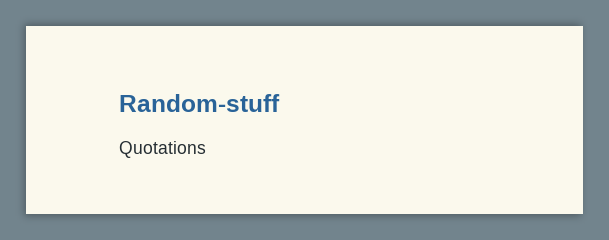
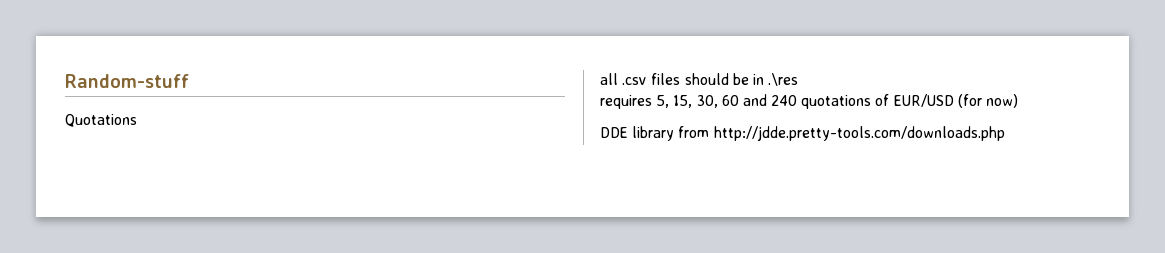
+ all .csv files should be in .\res
+ requires 5, 15, 30, 60 and 240 quotations of EUR/USD (for now)
+ DDE library from http://jdde.pretty-tools.com/downloads.php

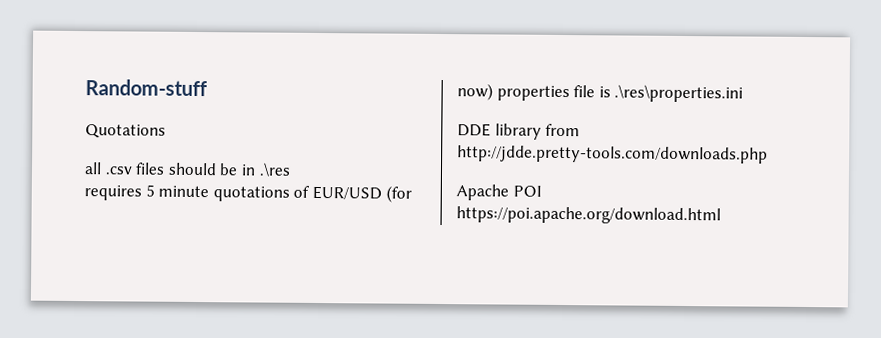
- requires 5, 15, 30, 60 and 240 quotations of EUR/USD (for now)
+ requires 5 minute quotations of EUR/USD (for now) properties file is .\res\properties.ini
+ Apache POI https://poi.apache.org/download.html

